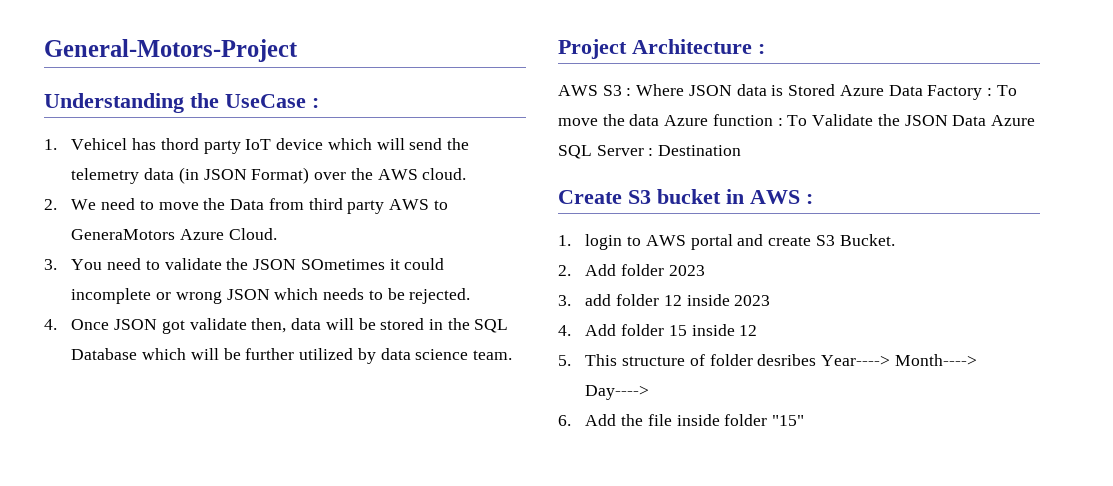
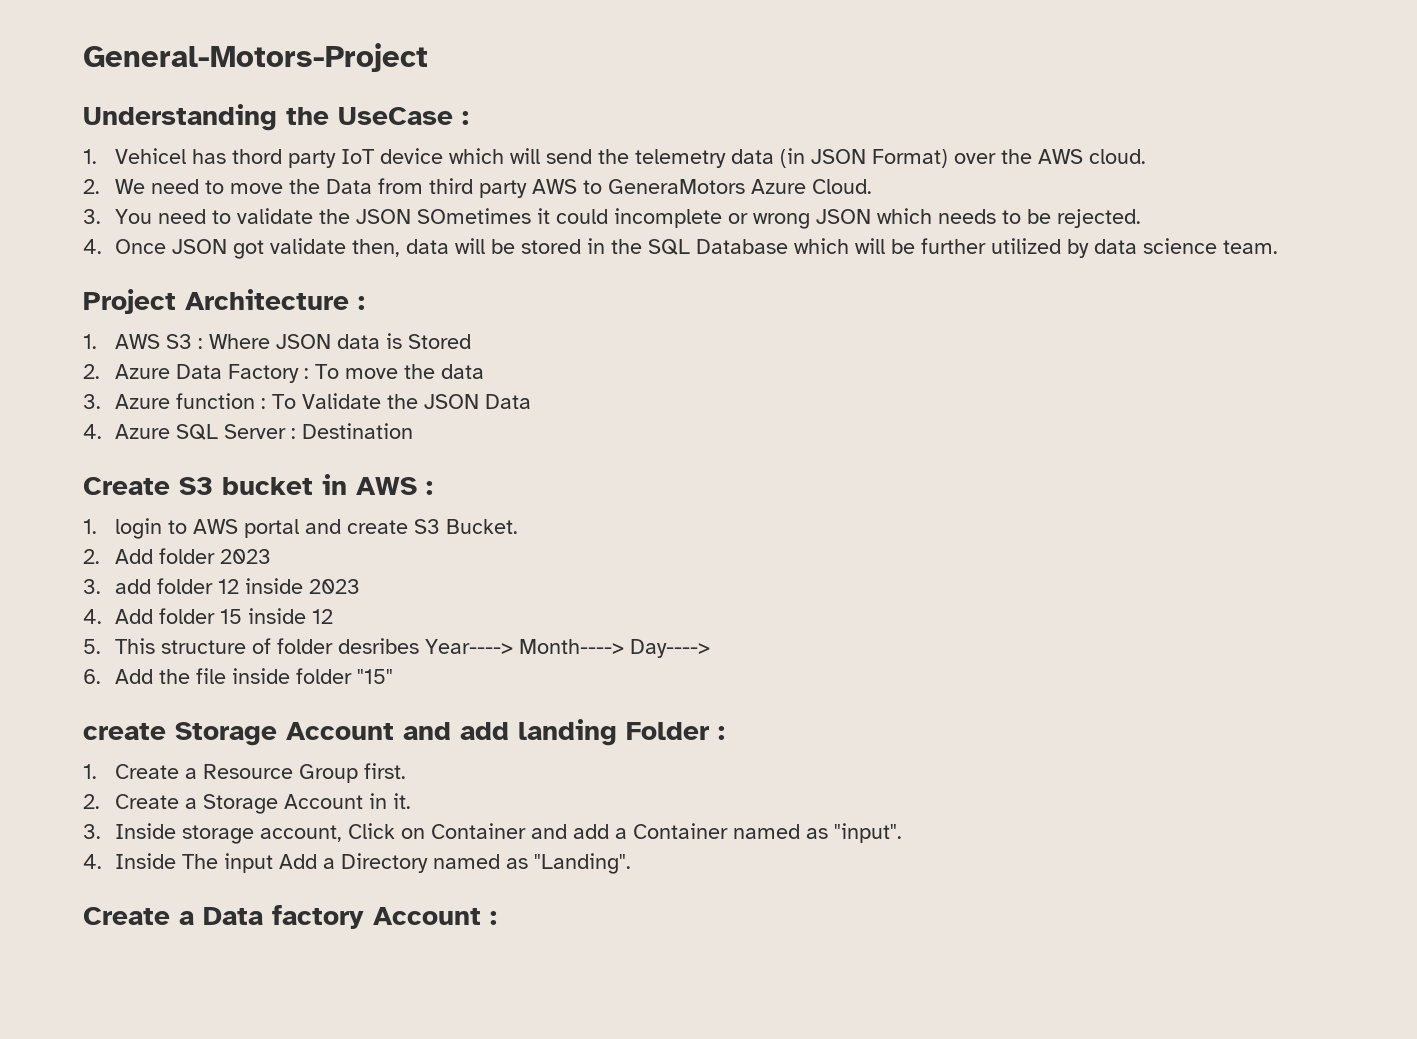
- AWS S3 : Where JSON data is Stored Azure Data Factory : To move the data Azure function : To Validate the JSON Data Azure SQL Server : Destination
+ 1. AWS S3 : Where JSON data is Stored
+ 2. Azure Data Factory : To move the data
+ 3. Azure function : To Validate the JSON Data
+ 4. Azure SQL Server : Destination
+ create Storage Account and add landing Folder :
+ 1. Create a Resource Group first.
+ 2. Create a Storage Account in it.
+ 3. Inside storage account, Click on Container and add a Container named as "input".
+ 4. Inside The input Add a Directory named as "Landing".
+ Create a Data factory Account :

